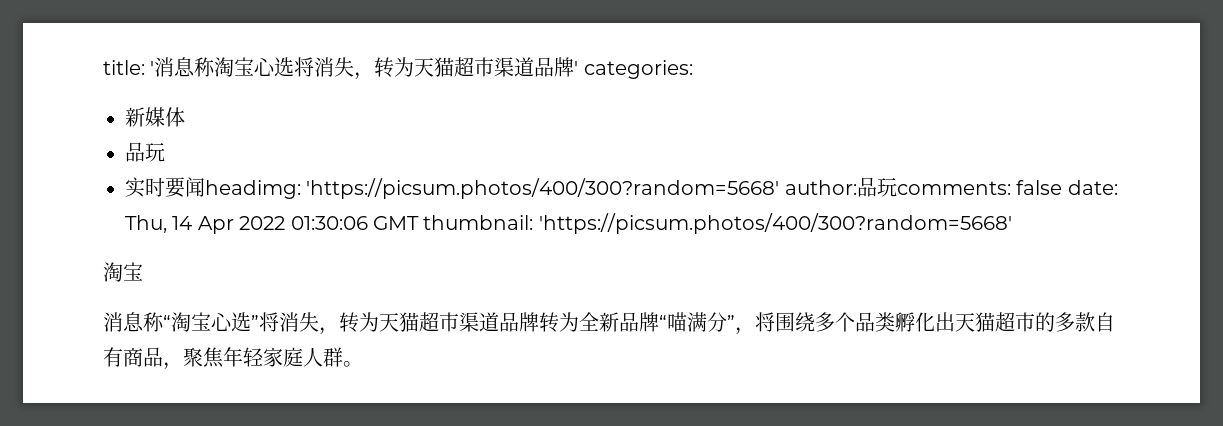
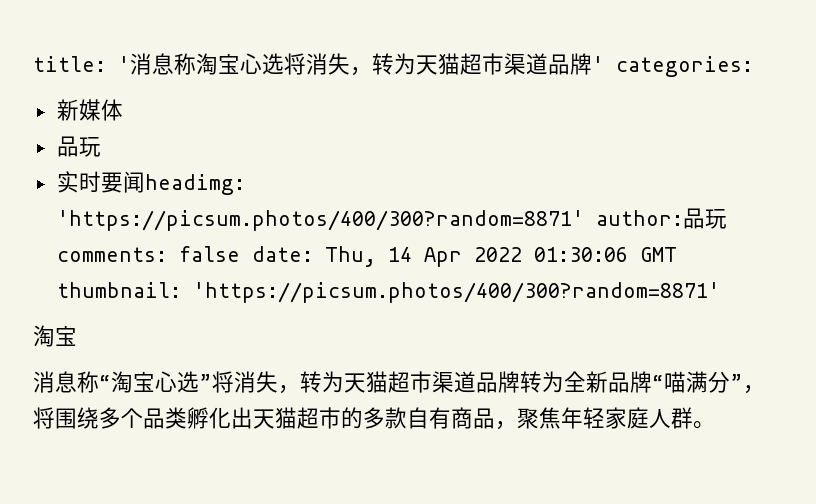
- 实时要闻headimg: 'https://picsum.photos/400/300?random=5668' author:品玩comments: false date: Thu, 14 Apr 2022 01:30:06 GMT thumbnail: 'https://picsum.photos/400/300?random=5668'
+ 实时要闻headimg: 'https://picsum.photos/400/300?random=8871' author:品玩comments: false date: Thu, 14 Apr 2022 01:30:06 GMT thumbnail: 'https://picsum.photos/400/300?random=8871'

